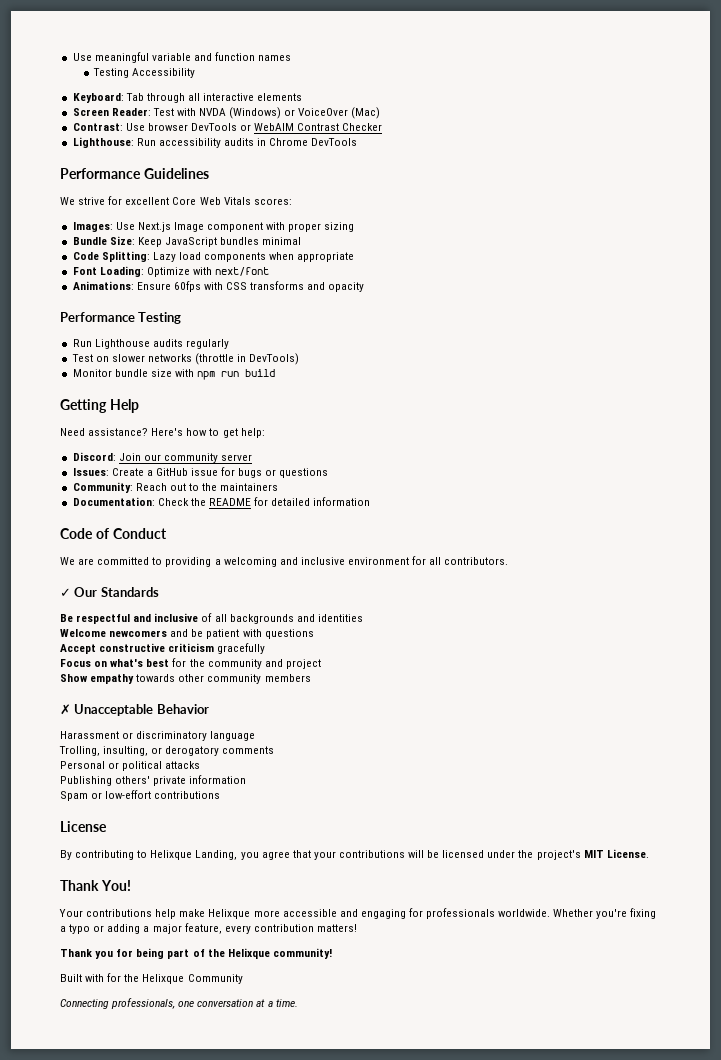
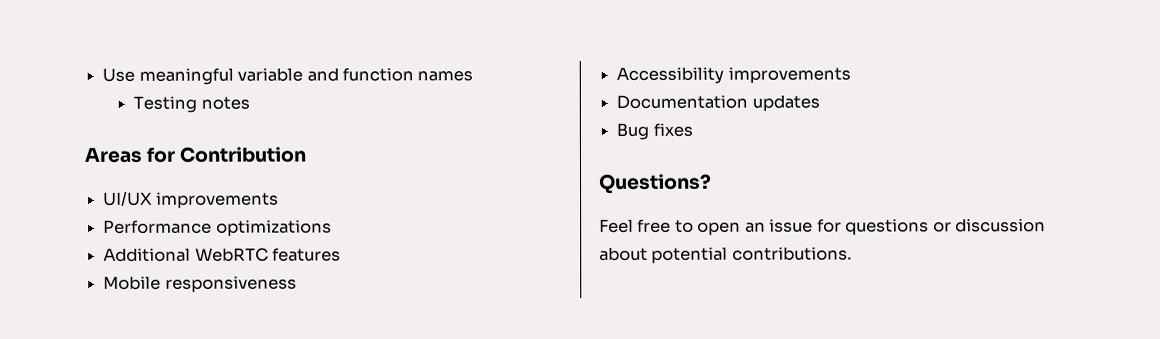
- Testing Accessibility
- Keyboard: Tab through all interactive elements
- Screen Reader: Test with NVDA (Windows) or VoiceOver (Mac)
- Contrast: Use browser DevTools or WebAIM Contrast Checker
- Lighthouse: Run accessibility audits in Chrome DevTools
- Performance Guidelines
- We strive for excellent Core Web Vitals scores:
- Images: Use Next.js Image component with proper sizing
- Bundle Size: Keep JavaScript bundles minimal
- Code Splitting: Lazy load components when appropriate
- Font Loading: Optimize with next/font
- Animations: Ensure 60fps with CSS transforms and opacity
- Performance Testing
- Run Lighthouse audits regularly
- Test on slower networks (throttle in DevTools)
- Monitor bundle size with npm run build
- Getting Help
- Need assistance? Here's how to get help:
- Discord: Join our community server
- Issues: Create a GitHub issue for bugs or questions
- Community: Reach out to the maintainers
- Documentation: Check the README for detailed information
- Code of Conduct
- We are committed to providing a welcoming and inclusive environment for all contributors.
- ✓ Our Standards
- Be respectful and inclusive of all backgrounds and identities
- Welcome newcomers and be patient with questions
- Accept constructive criticism gracefully
- Focus on what's best for the community and project
- Show empathy towards other community members
- ✗ Unacceptable Behavior
- Harassment or discriminatory language
- Trolling, insulting, or derogatory comments
- Personal or political attacks
- Publishing others' private information
- Spam or low-effort contributions
- License
- By contributing to Helixque Landing, you agree that your contributions will be licensed under the project's MIT License.
- Thank You!
- Your contributions help make Helixque more accessible and engaging for professionals worldwide. Whether you're fixing a typo or adding a major feature, every contribution matters!
- Thank you for being part of the Helixque community!
- Built with for the Helixque Community
- Connecting professionals, one conversation at a time.
+ Testing notes
+ Areas for Contribution
+ UI/UX improvements
+ Performance optimizations
+ Additional WebRTC features
+ Mobile responsiveness
+ Accessibility improvements
+ Documentation updates
+ Bug fixes
+ Questions?
+ Feel free to open an issue for questions or discussion about potential contributions.

